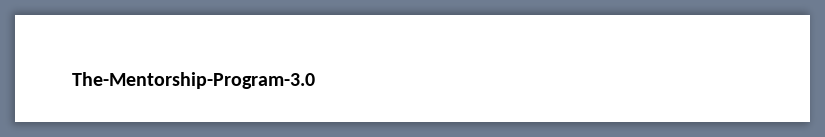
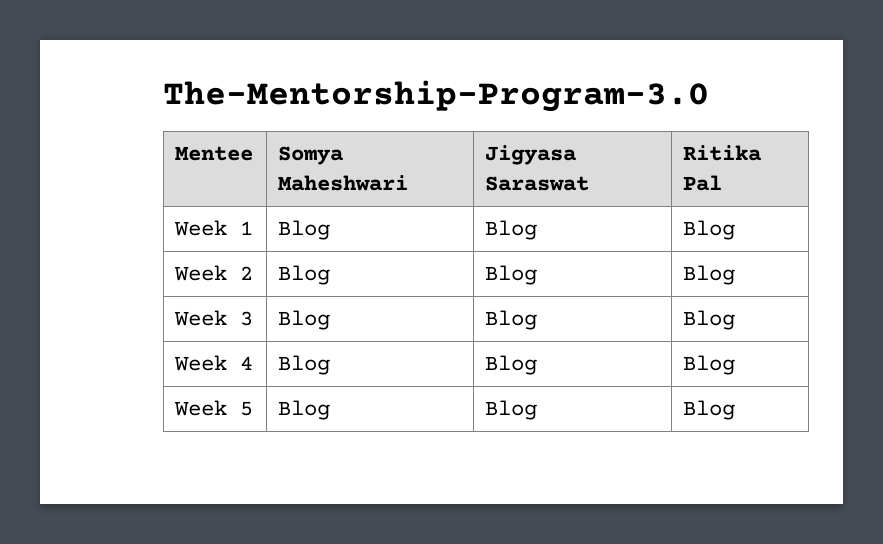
+ Mentee | Somya Maheshwari | Jigyasa Saraswat | Ritika Pal
+ Week 1 | Blog | Blog | Blog
+ Week 2 | Blog | Blog | Blog
+ Week 3 | Blog | Blog | Blog
+ Week 4 | Blog | Blog | Blog
+ Week 5 | Blog | Blog | Blog

